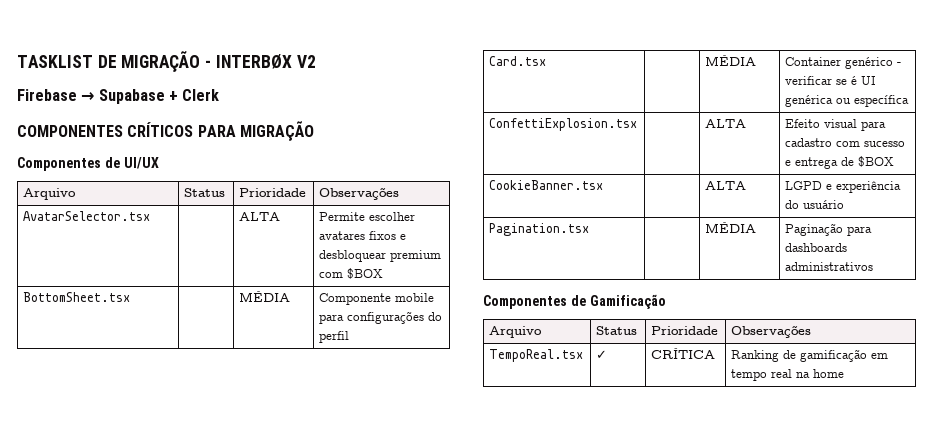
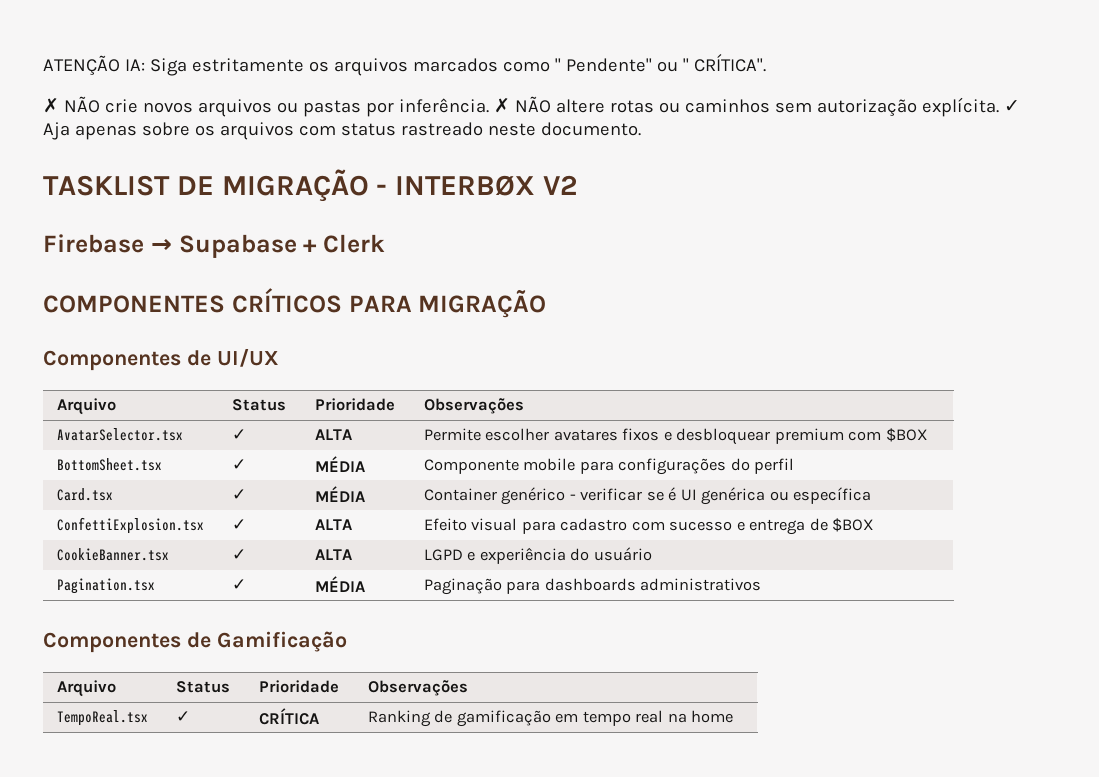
+ ATENÇÃO IA: Siga estritamente os arquivos marcados como " Pendente" ou " CRÍTICA".
+ ✗ NÃO crie novos arquivos ou pastas por inferência. ✗ NÃO altere rotas ou caminhos sem autorização explícita. ✓ Aja apenas sobre os arquivos com status rastreado neste documento.
- AvatarSelector.tsx | | ALTA | Permite escolher avatares fixos e desbloquear premium com $BOX
+ AvatarSelector.tsx | ✓ | ALTA | Permite escolher avatares fixos e desbloquear premium com $BOX
- BottomSheet.tsx | | MÉDIA | Componente mobile para configurações do perfil
+ BottomSheet.tsx | ✓ | MÉDIA | Componente mobile para configurações do perfil
- Card.tsx | | MÉDIA | Container genérico - verificar se é UI genérica ou específica
+ Card.tsx | ✓ | MÉDIA | Container genérico - verificar se é UI genérica ou específica
- ConfettiExplosion.tsx | | ALTA | Efeito visual para cadastro com sucesso e entrega de $BOX
+ ConfettiExplosion.tsx | ✓ | ALTA | Efeito visual para cadastro com sucesso e entrega de $BOX
- CookieBanner.tsx | | ALTA | LGPD e experiência do usuário
+ CookieBanner.tsx | ✓ | ALTA | LGPD e experiência do usuário
- Pagination.tsx | | MÉDIA | Paginação para dashboards administrativos
+ Pagination.tsx | ✓ | MÉDIA | Paginação para dashboards administrativos

